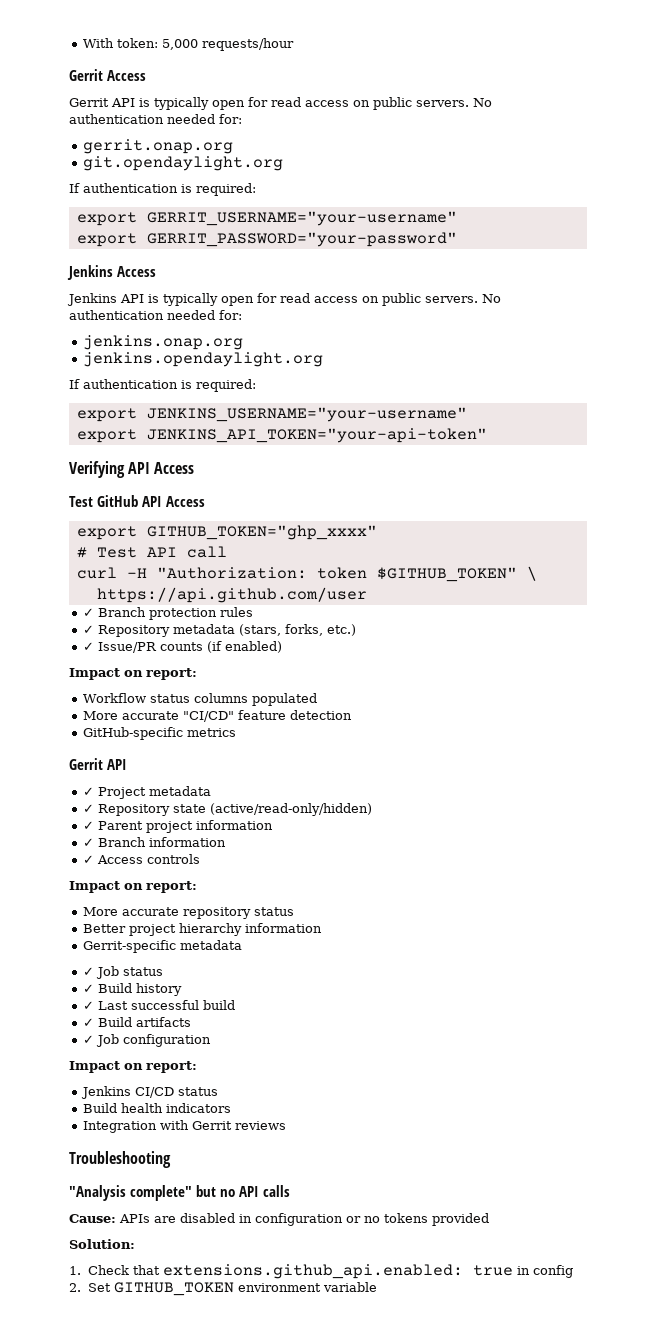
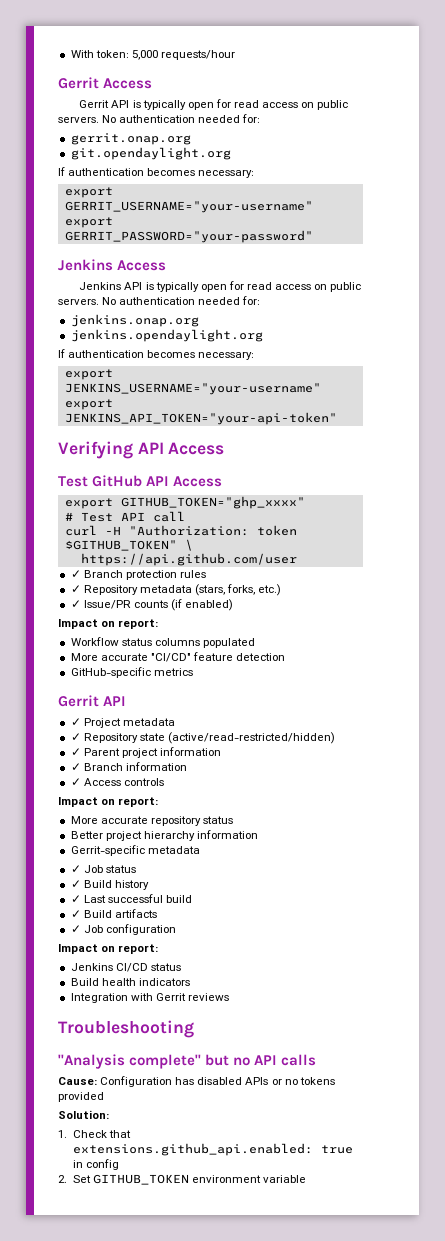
  git.opendaylight.org
- If authentication is required:
+ If authentication becomes necessary:
  jenkins.opendaylight.org
- If authentication is required:
+ If authentication becomes necessary:
- ✓ Repository state (active/read-only/hidden)
+ ✓ Repository state (active/read-restricted/hidden)
- Cause: APIs are disabled in configuration or no tokens provided
+ Cause: Configuration has disabled APIs or no tokens provided

